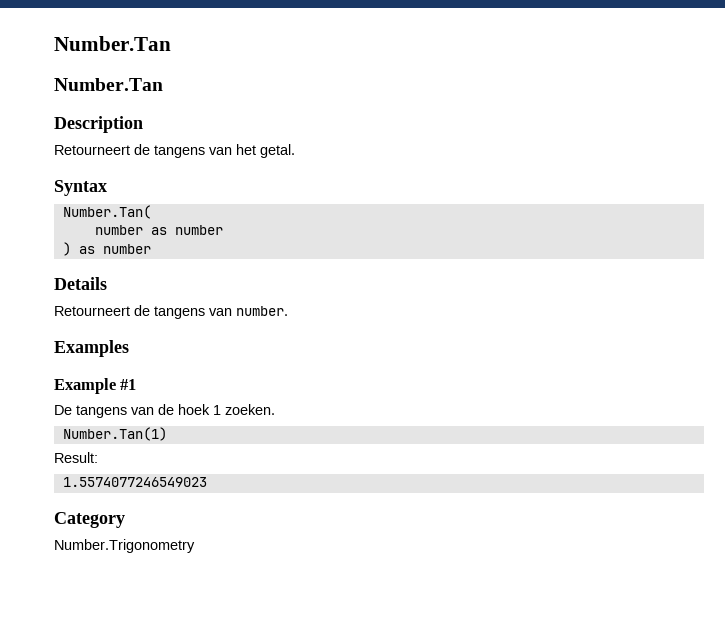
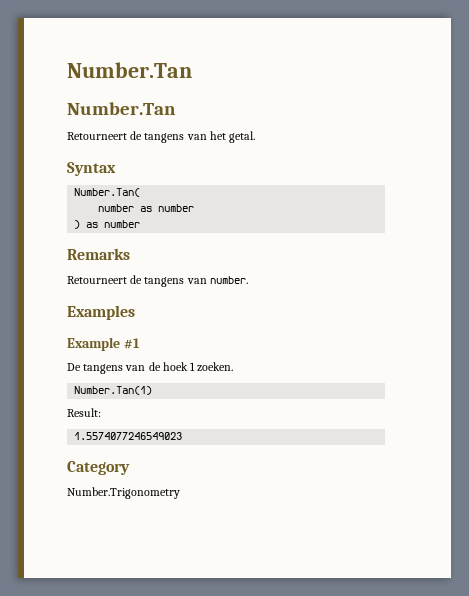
- Description
- Details
+ Remarks

